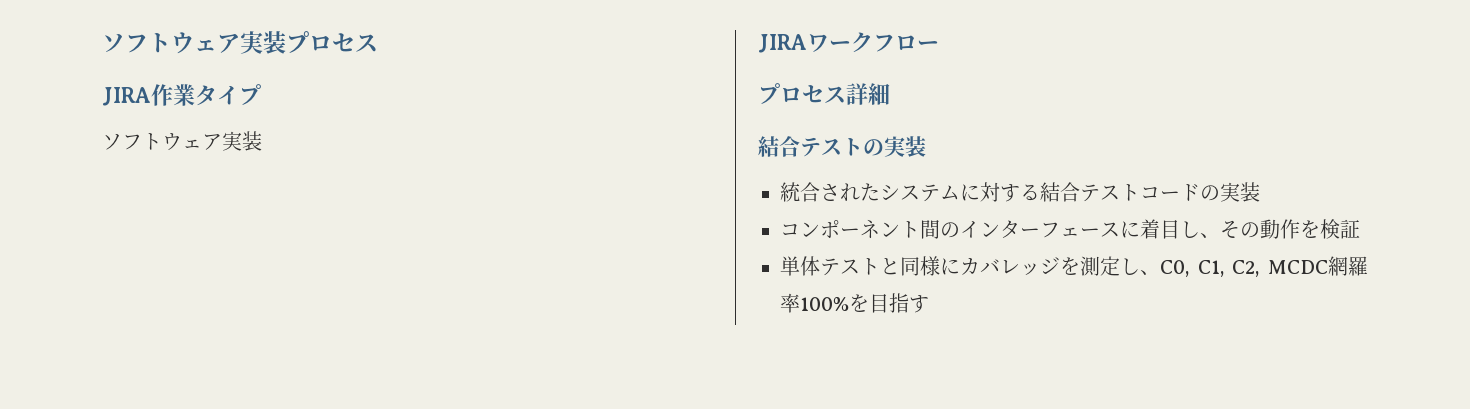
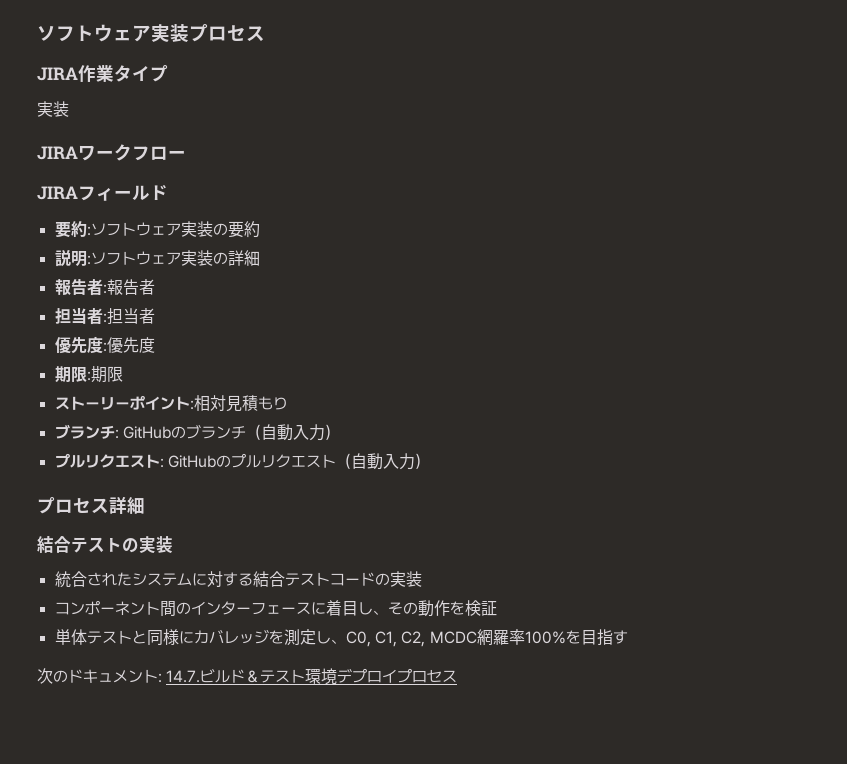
  JIRA作業タイプ
- ソフトウェア実装
+ 実装
+ JIRAフィールド
+ 要約:ソフトウェア実装の要約
+ 説明:ソフトウェア実装の詳細
+ 報告者:報告者
+ 担当者:担当者
+ 優先度:優先度
+ 期限:期限
+ ストーリーポイント:相対見積もり
+ ブランチ: GitHubのブランチ（自動入力）
+ プルリクエスト: GitHubのプルリクエスト（自動入力）
+ 次のドキュメント: 14.7.ビルド＆テスト環境デプロイプロセス

